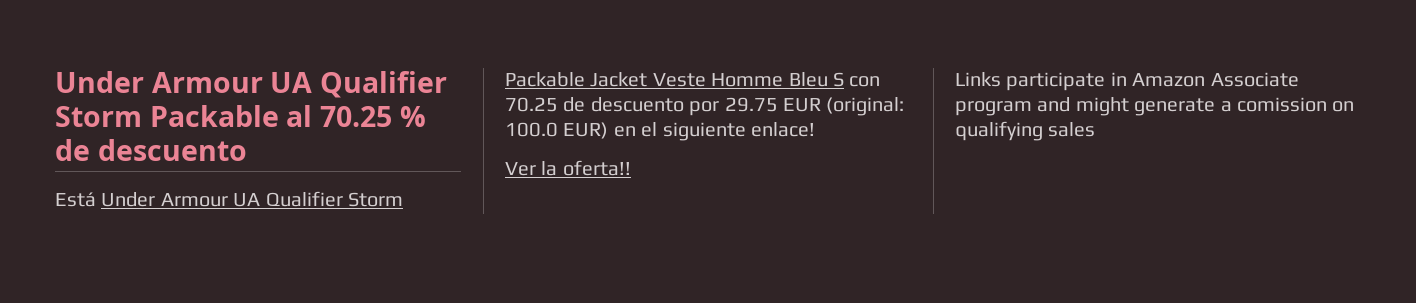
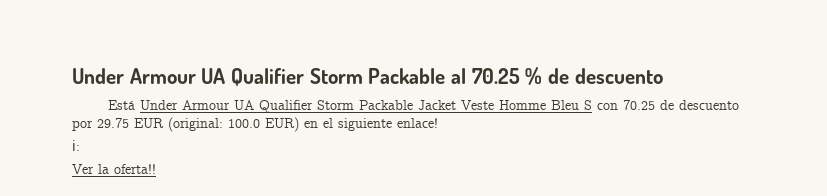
+ ℹ:
- Links participate in Amazon Associate program and might generate a comission on qualifying sales

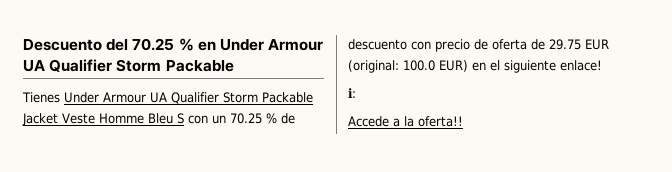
- Under Armour UA Qualifier Storm Packable al 70.25 % de descuento
- Está Under Armour UA Qualifier Storm Packable Jacket Veste Homme Bleu S con 70.25 de descuento por 29.75 EUR (original: 100.0 EUR) en el siguiente enlace!
+ Descuento del 70.25 % en Under Armour UA Qualifier Storm Packable
+ Tienes Under Armour UA Qualifier Storm Packable Jacket Veste Homme Bleu S con un 70.25 % de descuento con precio de oferta de 29.75 EUR (original: 100.0 EUR) en el siguiente enlace!
- Ver la oferta!!
+ Accede a la oferta!!

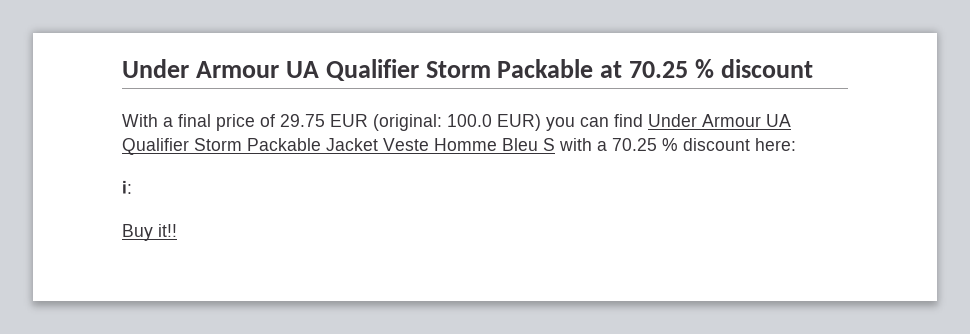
- Descuento del 70.25 % en Under Armour UA Qualifier Storm Packable
- Tienes Under Armour UA Qualifier Storm Packable Jacket Veste Homme Bleu S con un 70.25 % de descuento con precio de oferta de 29.75 EUR (original: 100.0 EUR) en el siguiente enlace!
+ Under Armour UA Qualifier Storm Packable at 70.25 % discount
+ With a final price of 29.75 EUR (original: 100.0 EUR) you can find Under Armour UA Qualifier Storm Packable Jacket Veste Homme Bleu S with a 70.25 % discount here:
  ℹ:
- Accede a la oferta!!
+ Buy it!!

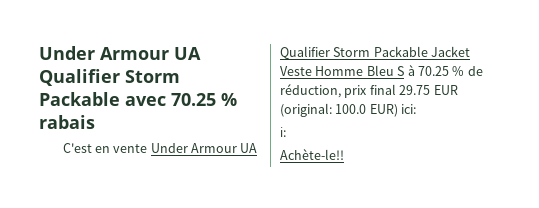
- Under Armour UA Qualifier Storm Packable at 70.25 % discount
- With a final price of 29.75 EUR (original: 100.0 EUR) you can find Under Armour UA Qualifier Storm Packable Jacket Veste Homme Bleu S with a 70.25 % discount here:
+ Under Armour UA Qualifier Storm Packable avec 70.25 % rabais
+ C'est en vente Under Armour UA Qualifier Storm Packable Jacket Veste Homme Bleu S à 70.25 % de réduction, prix final 29.75 EUR (original: 100.0 EUR) ici:
- Buy it!!
+ Achète-le!!

